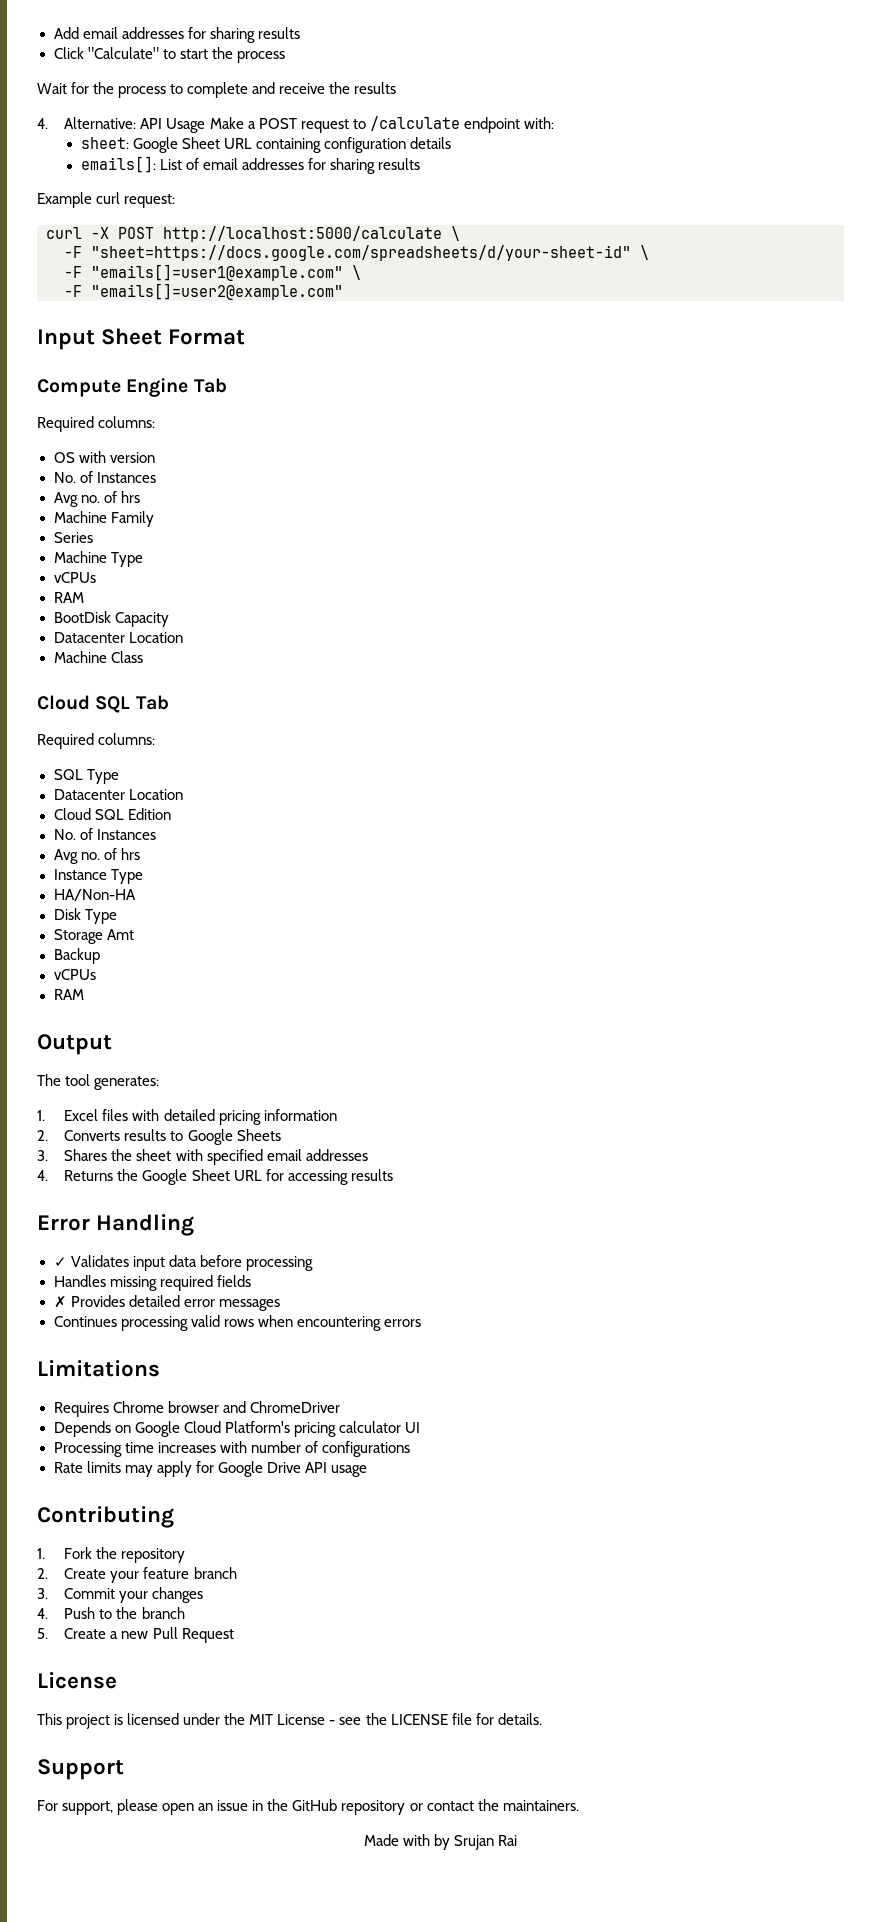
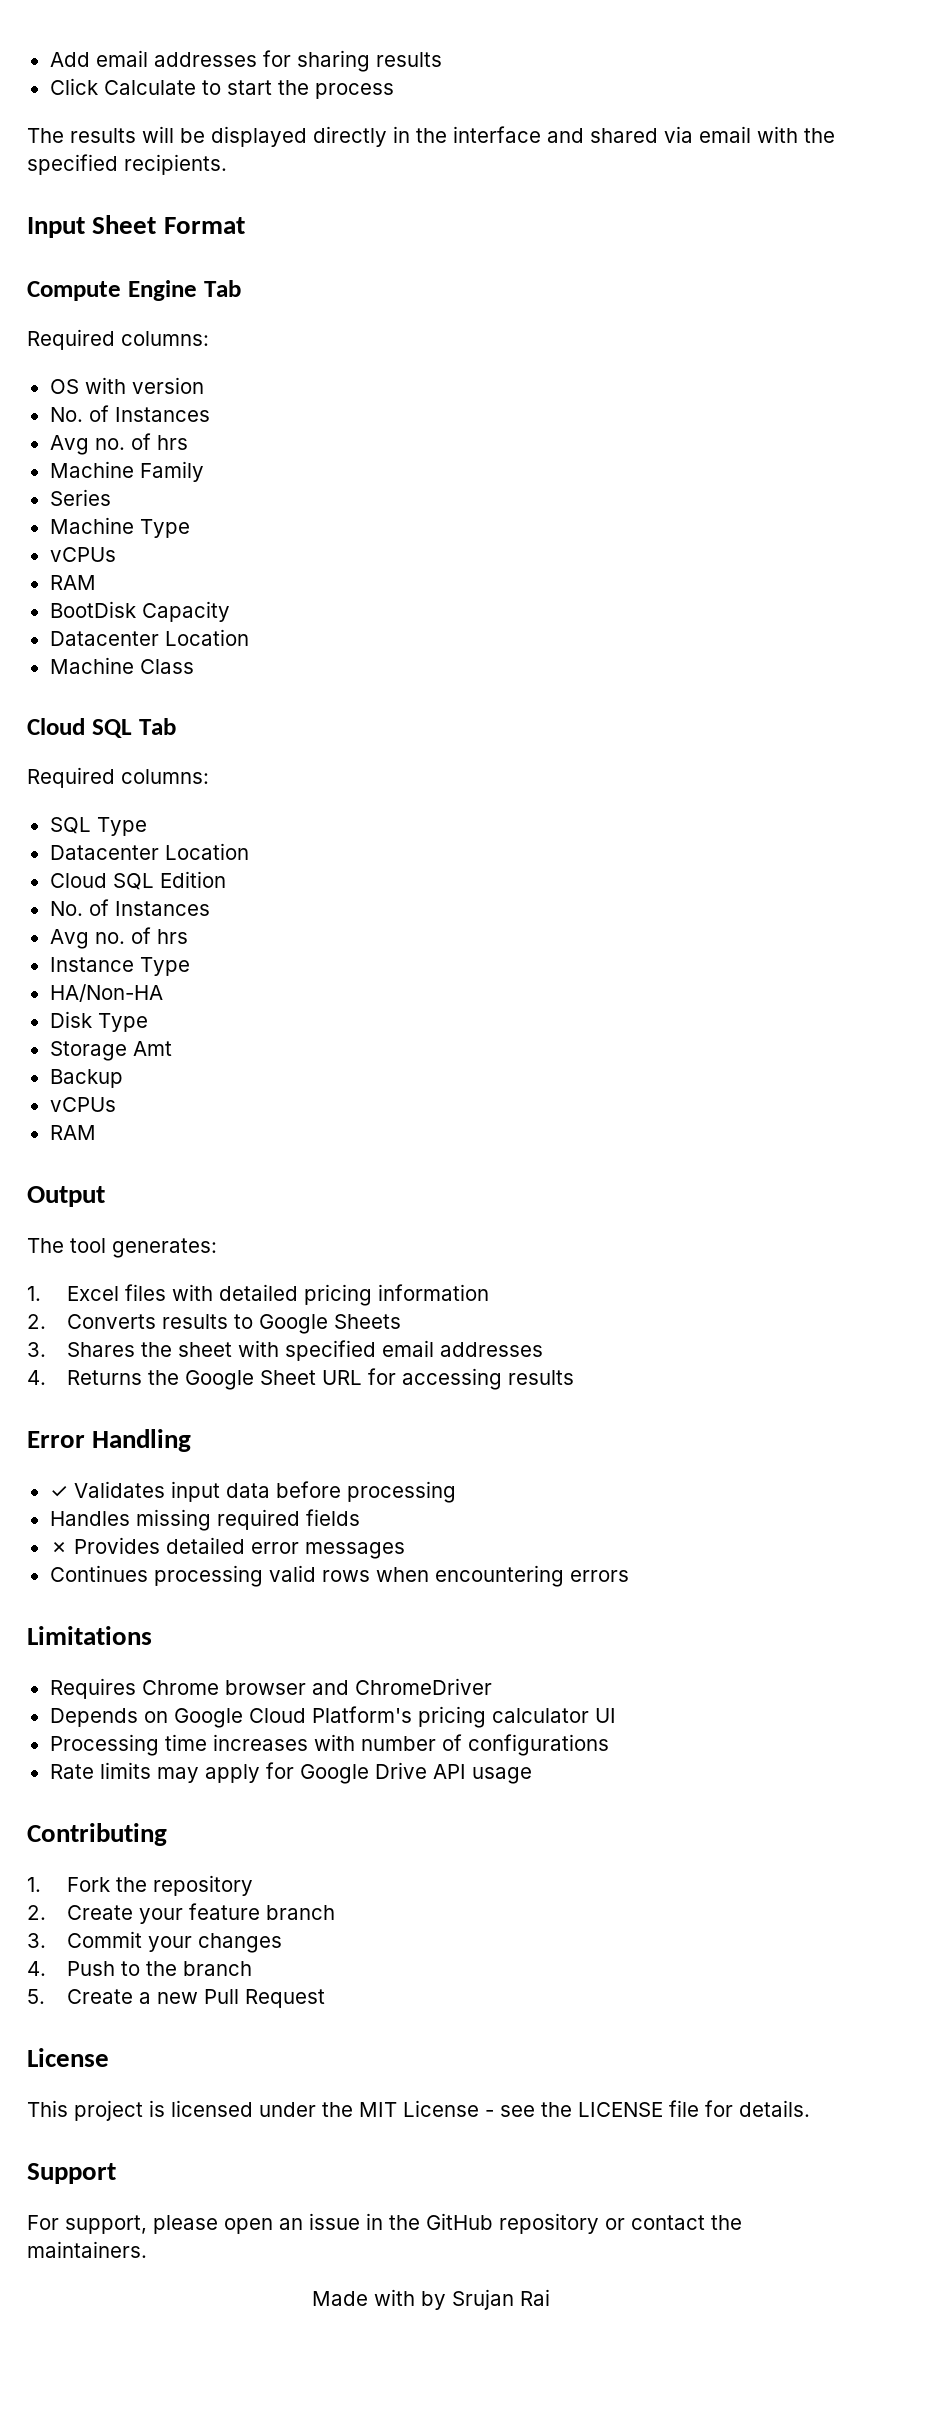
- Click "Calculate" to start the process
+ Click Calculate to start the process
- Wait for the process to complete and receive the results
- 4. Alternative: API Usage Make a POST request to /calculate endpoint with:
- sheet: Google Sheet URL containing configuration details
- emails[]: List of email addresses for sharing results
- Example curl request:
- curl -X POST http://localhost:5000/calculate \
- -F "sheet=https://docs.google.com/spreadsheets/d/your-sheet-id" \
- -F "emails[]=user1@example.com" \
- -F "emails[]=user2@example.com"
+ The results will be displayed directly in the interface and shared via email with the specified recipients.

